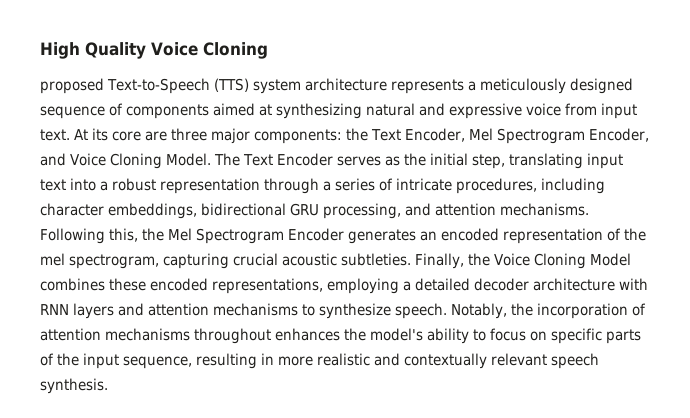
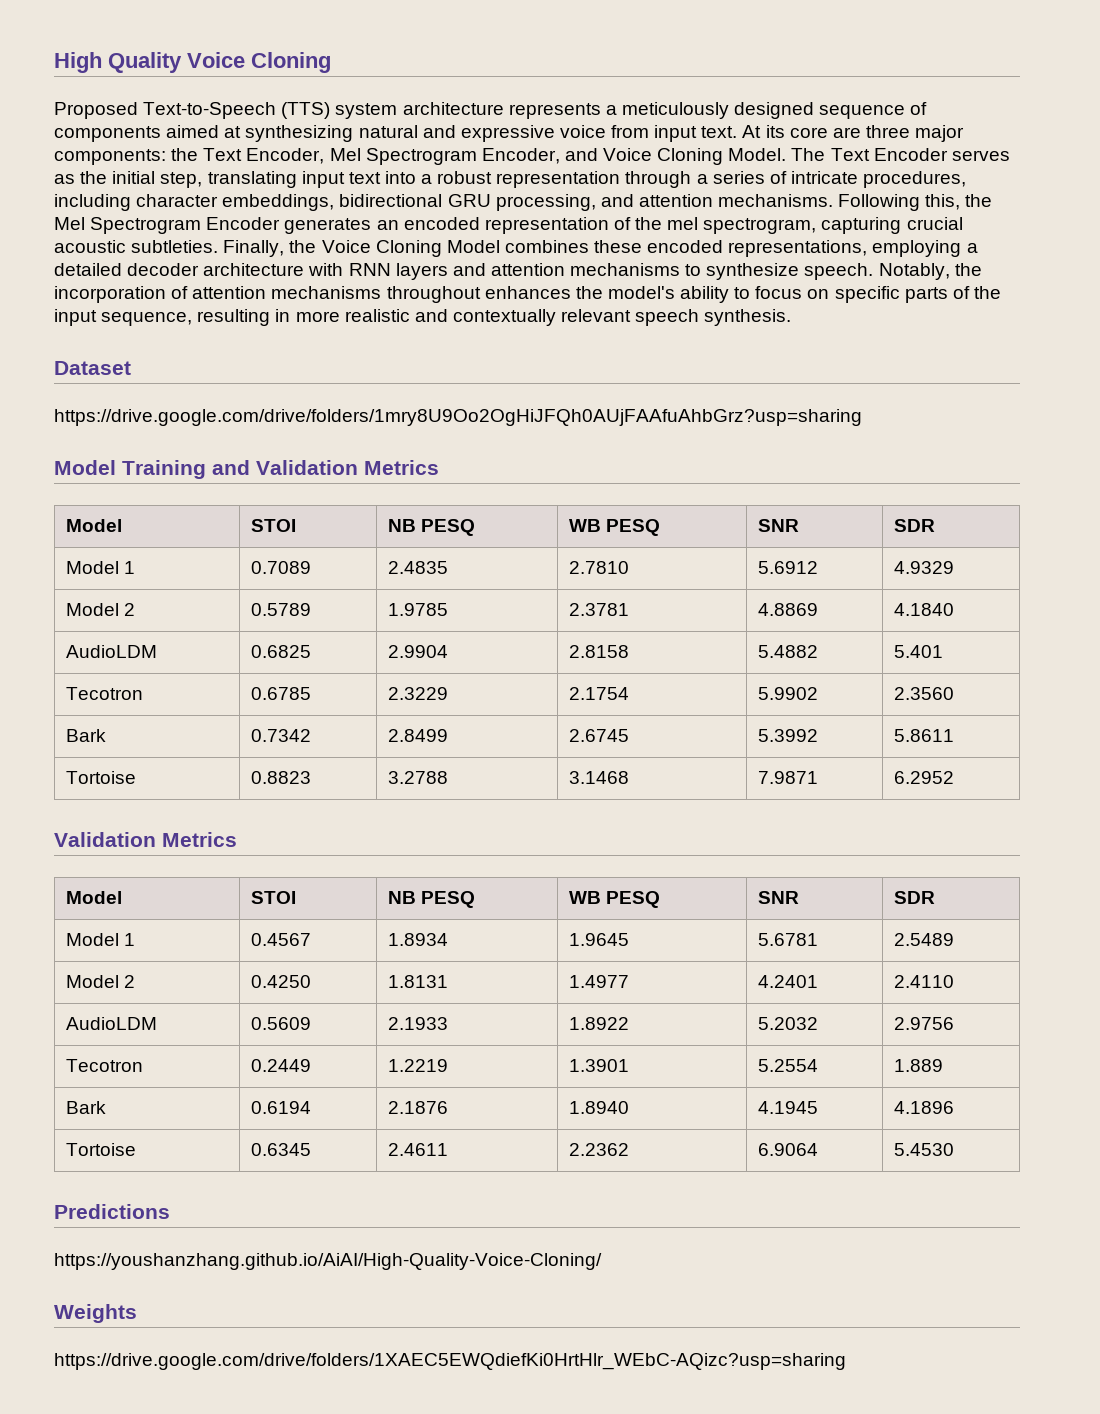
- proposed Text-to-Speech (TTS) system architecture represents a meticulously designed sequence of components aimed at synthesizing natural and expressive voice from input text.
+ Proposed Text-to-Speech (TTS) system architecture represents a meticulously designed sequence of components aimed at synthesizing natural and expressive voice from input text.
+ Dataset
+ https://drive.google.com/drive/folders/1mry8U9Oo2OgHiJFQh0AUjFAAfuAhbGrz?usp=sharing
+ Model Training and Validation Metrics
+ Model | STOI | NB PESQ | WB PESQ | SNR | SDR
+ Model 1 | 0.7089 | 2.4835 | 2.7810 | 5.6912 | 4.9329
+ Model 2 | 0.5789 | 1.9785 | 2.3781 | 4.8869 | 4.1840
+ AudioLDM | 0.6825 | 2.9904 | 2.8158 | 5.4882 | 5.401
+ Tecotron | 0.6785 | 2.3229 | 2.1754 | 5.9902 | 2.3560
+ Bark | 0.7342 | 2.8499 | 2.6745 | 5.3992 | 5.8611
+ Tortoise | 0.8823 | 3.2788 | 3.1468 | 7.9871 | 6.2952
+ Validation Metrics
+ Model | STOI | NB PESQ | WB PESQ | SNR | SDR
+ Model 1 | 0.4567 | 1.8934 | 1.9645 | 5.6781 | 2.5489
+ Model 2 | 0.4250 | 1.8131 | 1.4977 | 4.2401 | 2.4110
+ AudioLDM | 0.5609 | 2.1933 | 1.8922 | 5.2032 | 2.9756
+ Tecotron | 0.2449 | 1.2219 | 1.3901 | 5.2554 | 1.889
+ Bark | 0.6194 | 2.1876 | 1.8940 | 4.1945 | 4.1896
+ Tortoise | 0.6345 | 2.4611 | 2.2362 | 6.9064 | 5.4530
+ Predictions
+ https://youshanzhang.github.io/AiAI/High-Quality-Voice-Cloning/
+ Weights
+ https://drive.google.com/drive/folders/1XAEC5EWQdiefKi0HrtHlr_WEbC-AQizc?usp=sharing

